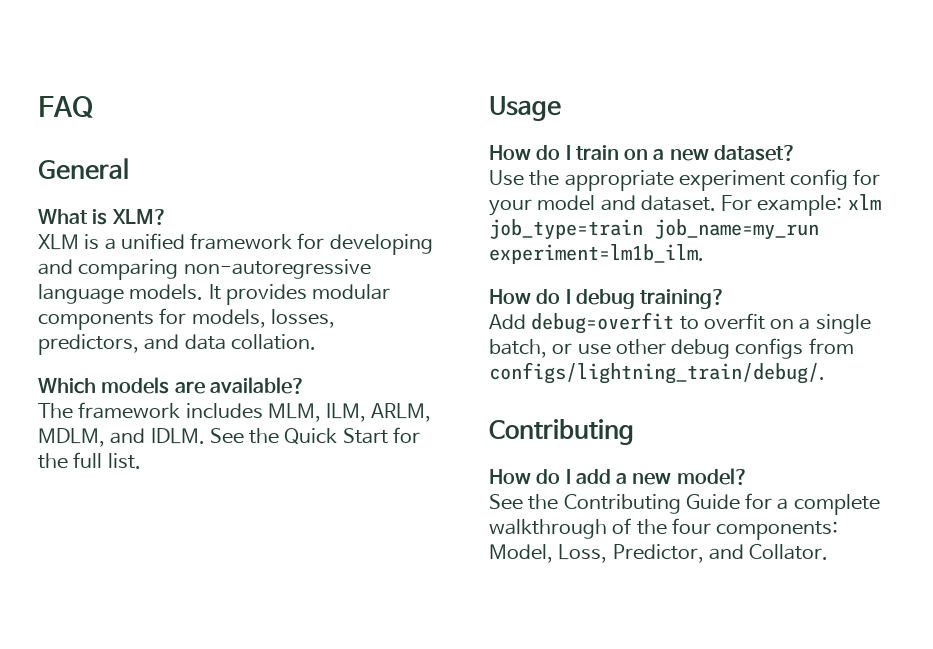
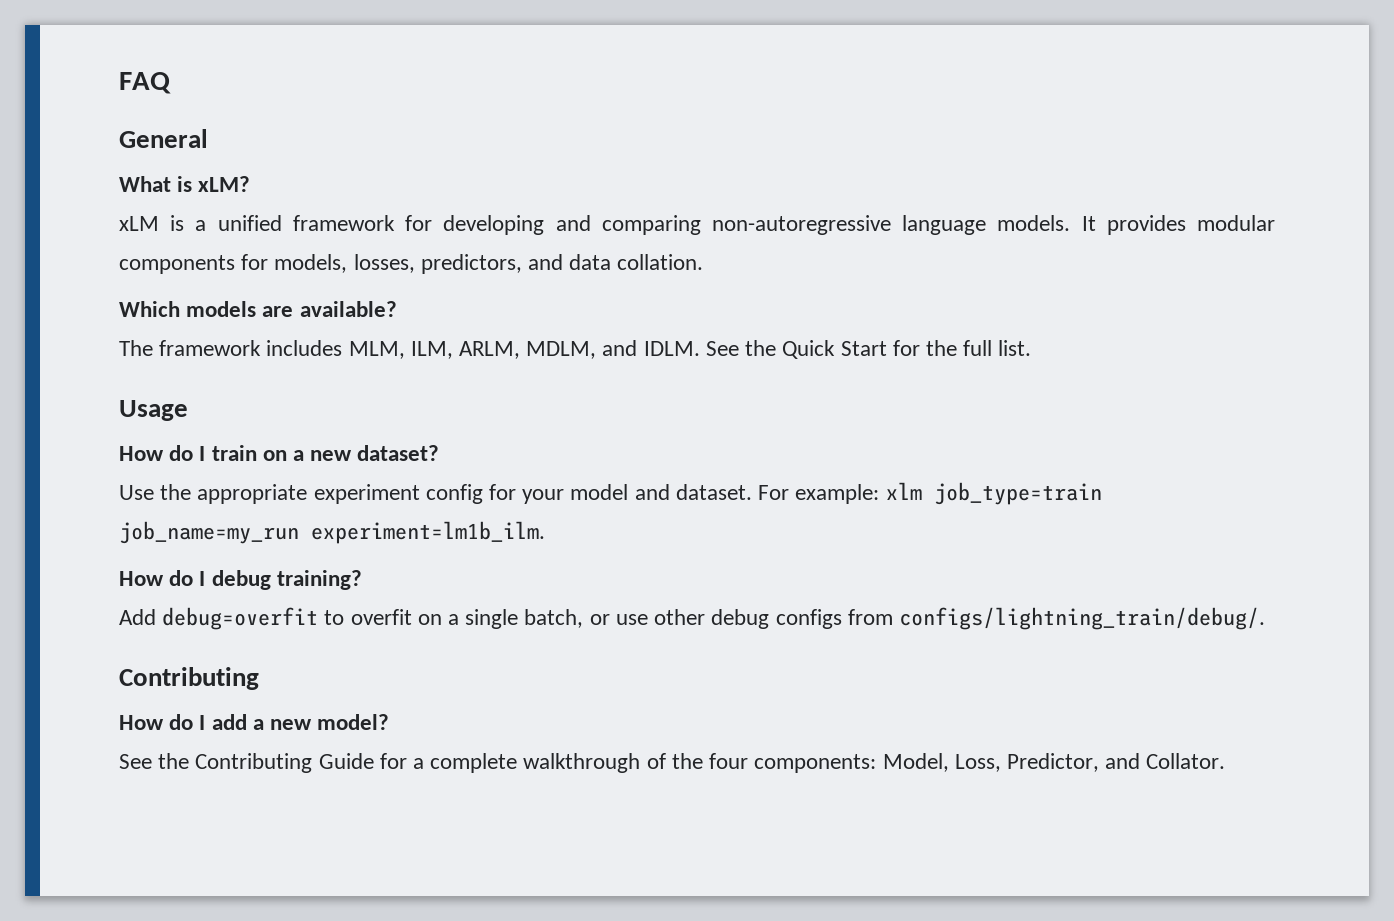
- What is XLM?
- XLM is a unified framework for developing and comparing non-autoregressive language models.
+ What is xLM?
+ xLM is a unified framework for developing and comparing non-autoregressive language models.

